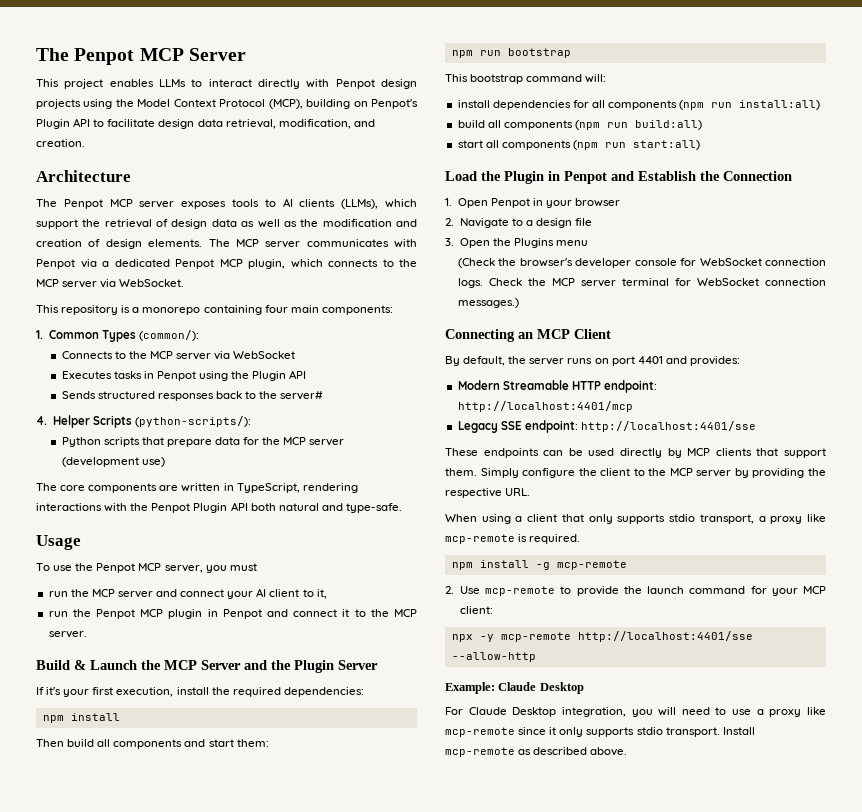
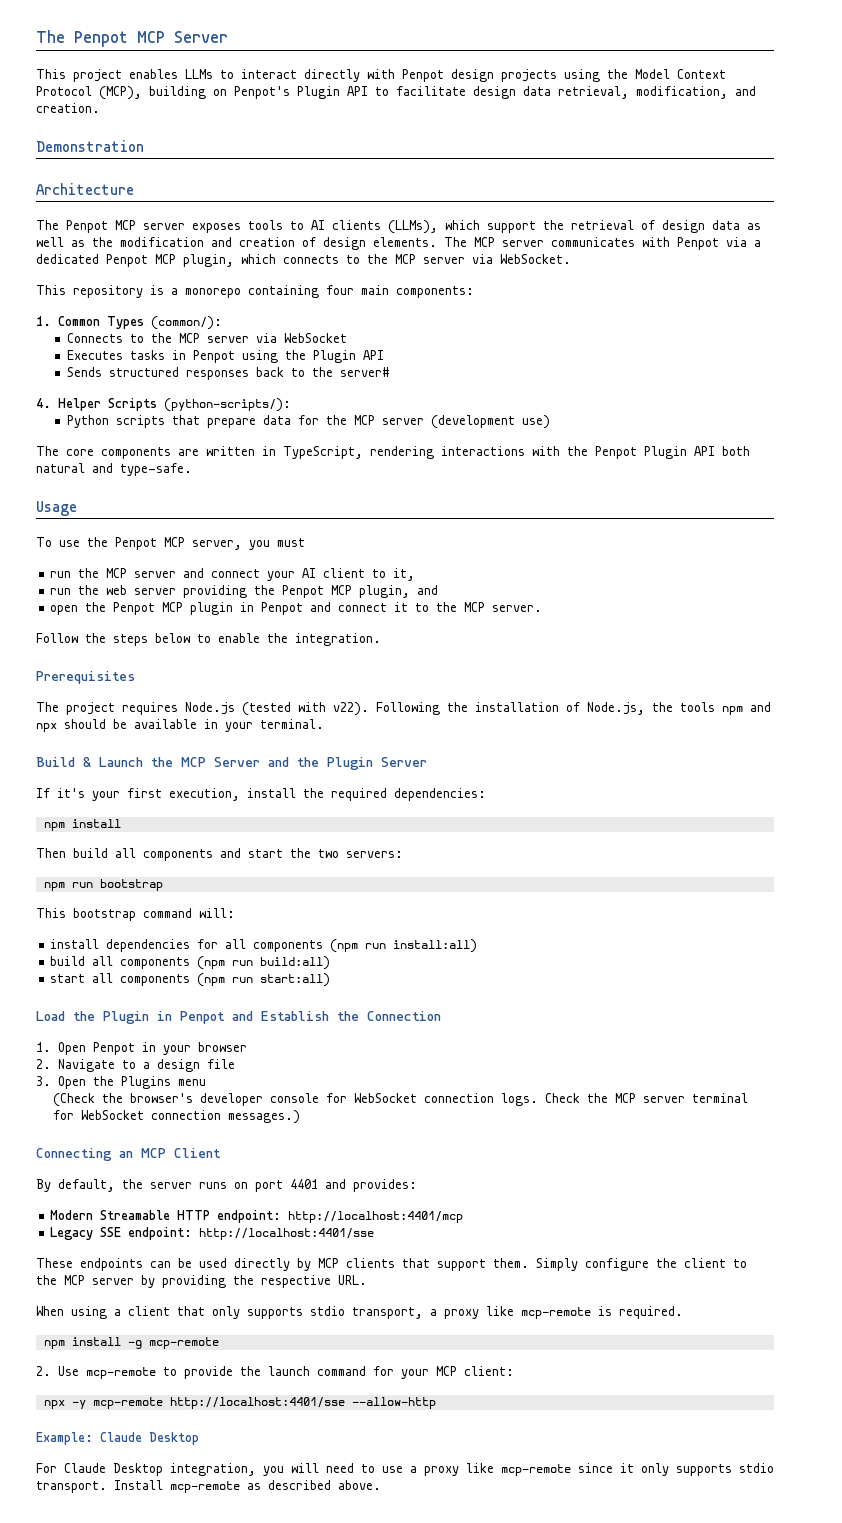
+ Demonstration
- run the Penpot MCP plugin in Penpot and connect it to the MCP server.
+ run the web server providing the Penpot MCP plugin, and
+ open the Penpot MCP plugin in Penpot and connect it to the MCP server.
+ Follow the steps below to enable the integration.
+ Prerequisites
+ The project requires Node.js (tested with v22). Following the installation of Node.js, the tools npm and npx should be available in your terminal.
- Then build all components and start them:
+ Then build all components and start the two servers:

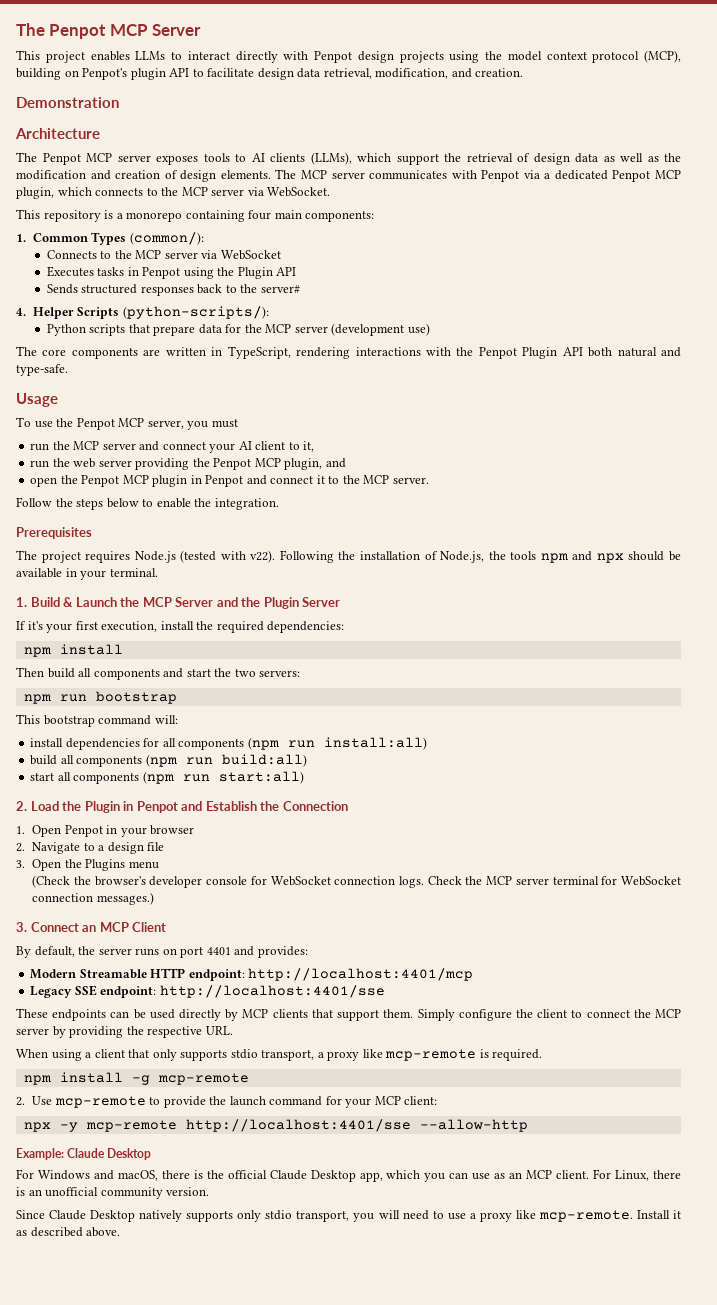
- This project enables LLMs to interact directly with Penpot design projects using the Model Context Protocol (MCP), building on Penpot's Plugin API to facilitate design data retrieval, modification, and creation.
+ This project enables LLMs to interact directly with Penpot design projects using the model context protocol (MCP), building on Penpot's plugin API to facilitate design data retrieval, modification, and creation.
- Build & Launch the MCP Server and the Plugin Server
+ 1. Build & Launch the MCP Server and the Plugin Server
- Load the Plugin in Penpot and Establish the Connection
+ 2. Load the Plugin in Penpot and Establish the Connection
- Connecting an MCP Client
+ 3. Connect an MCP Client
- Simply configure the client to the MCP server by providing the respective URL.
+ Simply configure the client to connect the MCP server by providing the respective URL.
- For Claude Desktop integration, you will need to use a proxy like mcp-remote since it only supports stdio transport. Install mcp-remote as described above.
+ For Windows and macOS, there is the official Claude Desktop app, which you can use as an MCP client. For Linux, there is an unofficial community version.
+ Since Claude Desktop natively supports only stdio transport, you will need to use a proxy like mcp-remote. Install it as described above.

